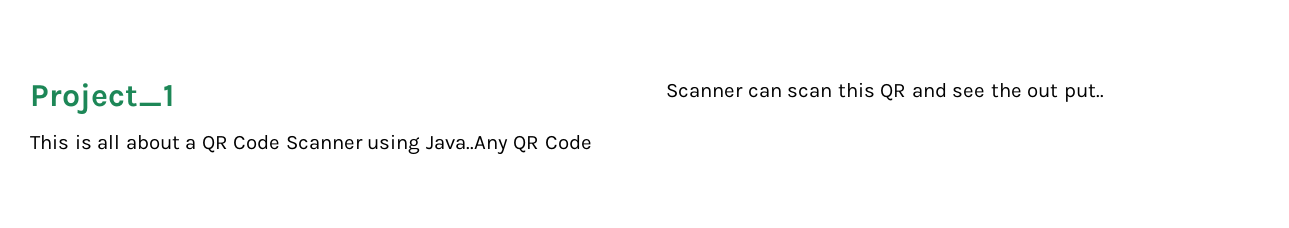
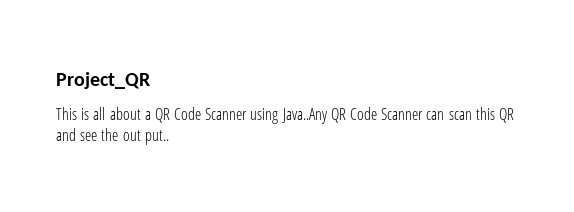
- Project_1
+ Project_QR

